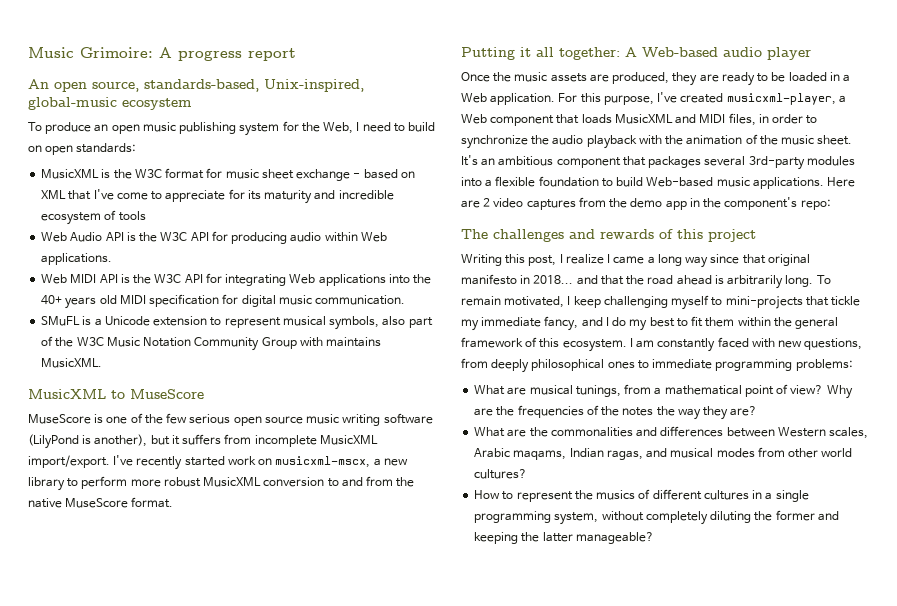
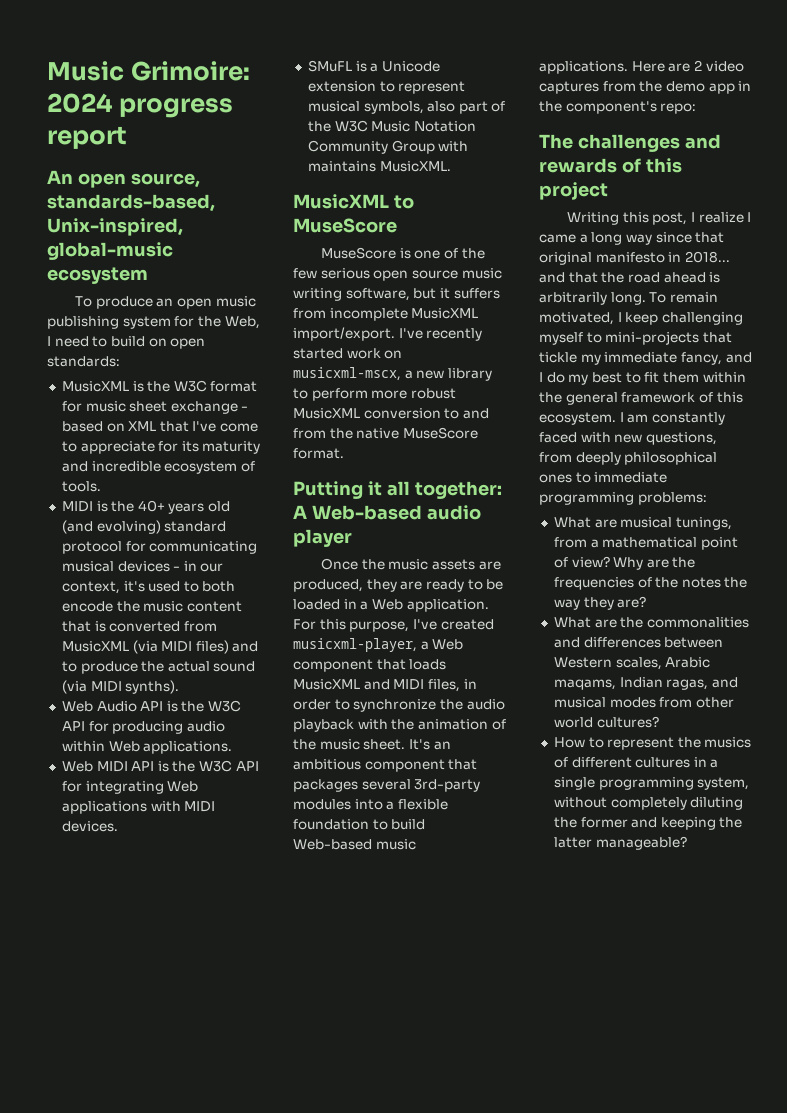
- Music Grimoire: A progress report
+ Music Grimoire: 2024 progress report
- MusicXML is the W3C format for music sheet exchange - based on XML that I've come to appreciate for its maturity and incredible ecosystem of tools
+ MusicXML is the W3C format for music sheet exchange - based on XML that I've come to appreciate for its maturity and incredible ecosystem of tools.
+ MIDI is the 40+ years old (and evolving) standard protocol for communicating musical devices - in our context, it's used to both encode the music content that is converted from MusicXML (via MIDI files) and to produce the actual sound (via MIDI synths).
- Web MIDI API is the W3C API for integrating Web applications into the 40+ years old MIDI specification for digital music communication.
+ Web MIDI API is the W3C API for integrating Web applications with MIDI devices.
- MuseScore is one of the few serious open source music writing software (LilyPond is another), but it suffers from incomplete MusicXML import/export.
+ MuseScore is one of the few serious open source music writing software, but it suffers from incomplete MusicXML import/export.

